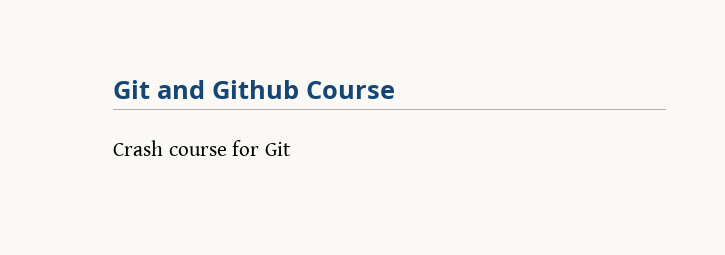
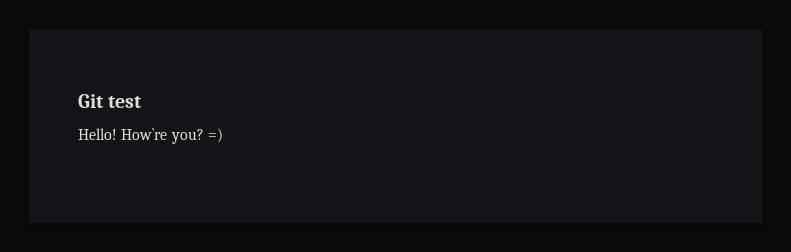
- Git and Github Course
- Crash course for Git
+ Git test
+ Hello! How`re you? =)

